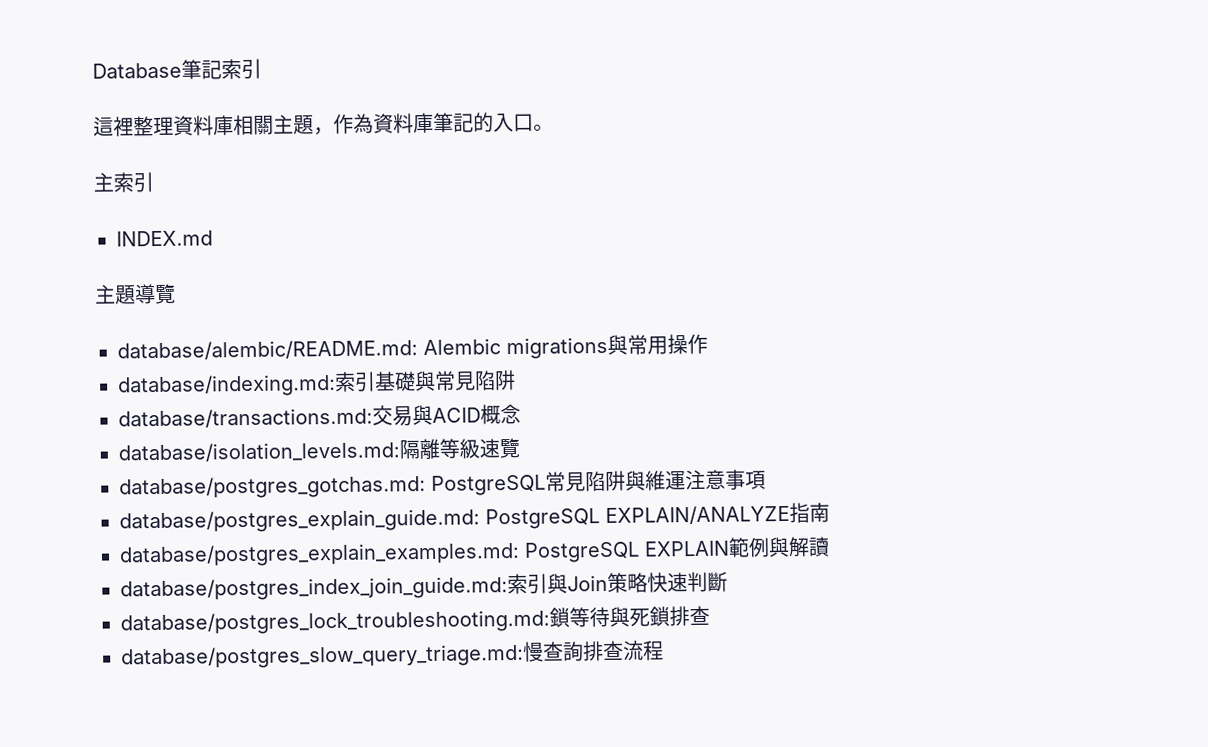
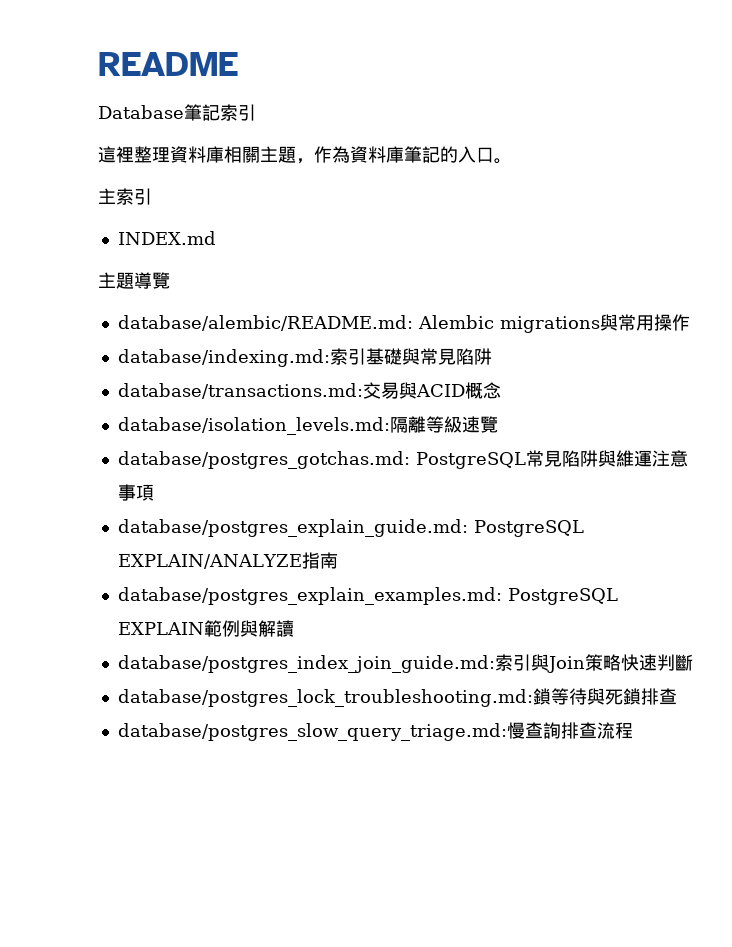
+ README

